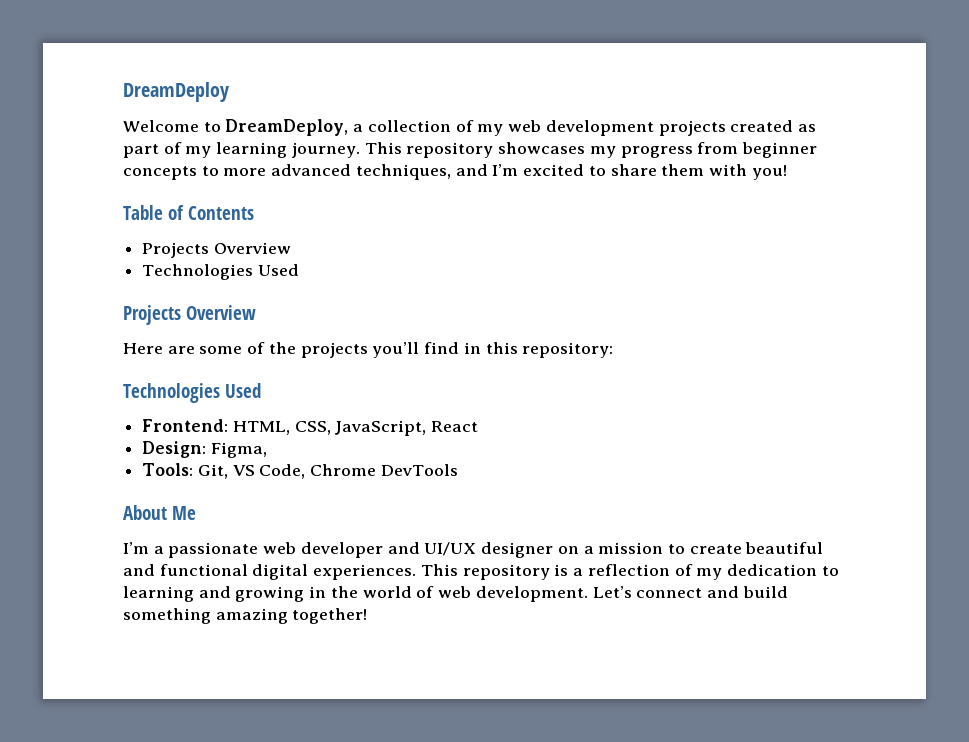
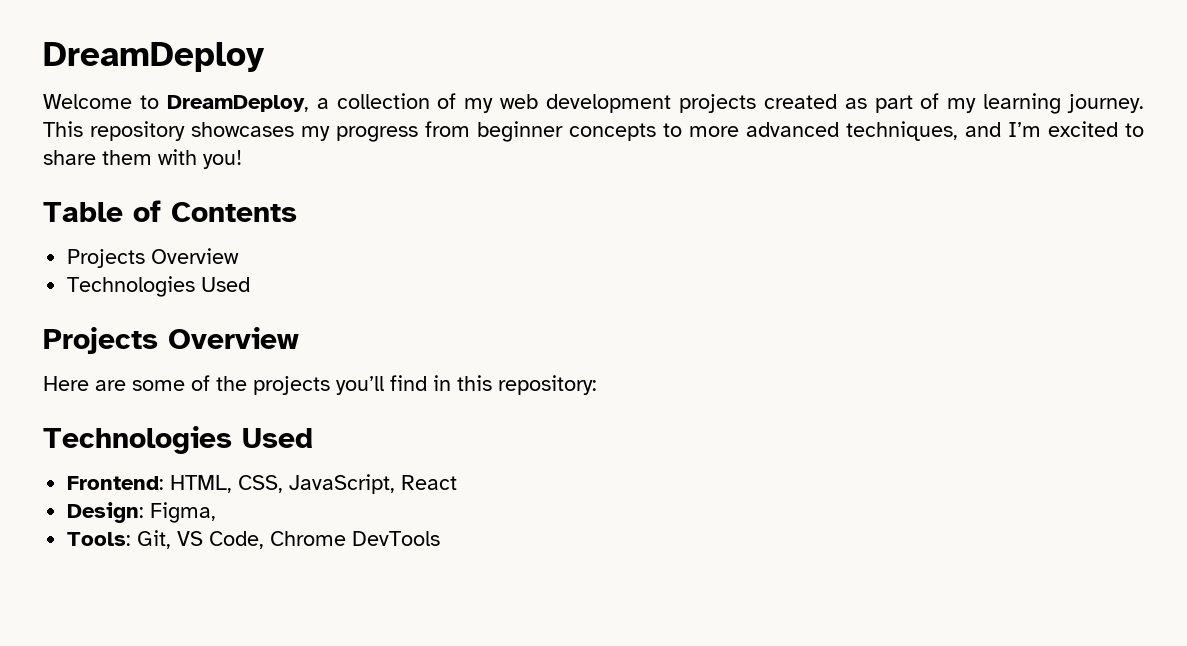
- About Me
- I’m a passionate web developer and UI/UX designer on a mission to create beautiful and functional digital experiences. This repository is a reflection of my dedication to learning and growing in the world of web development. Let’s connect and build something amazing together!

